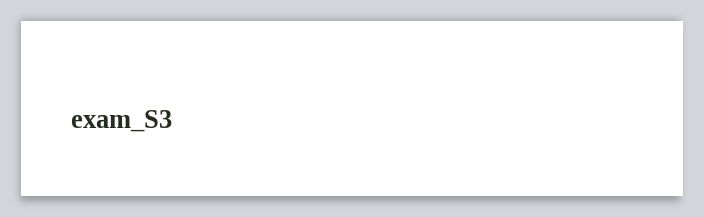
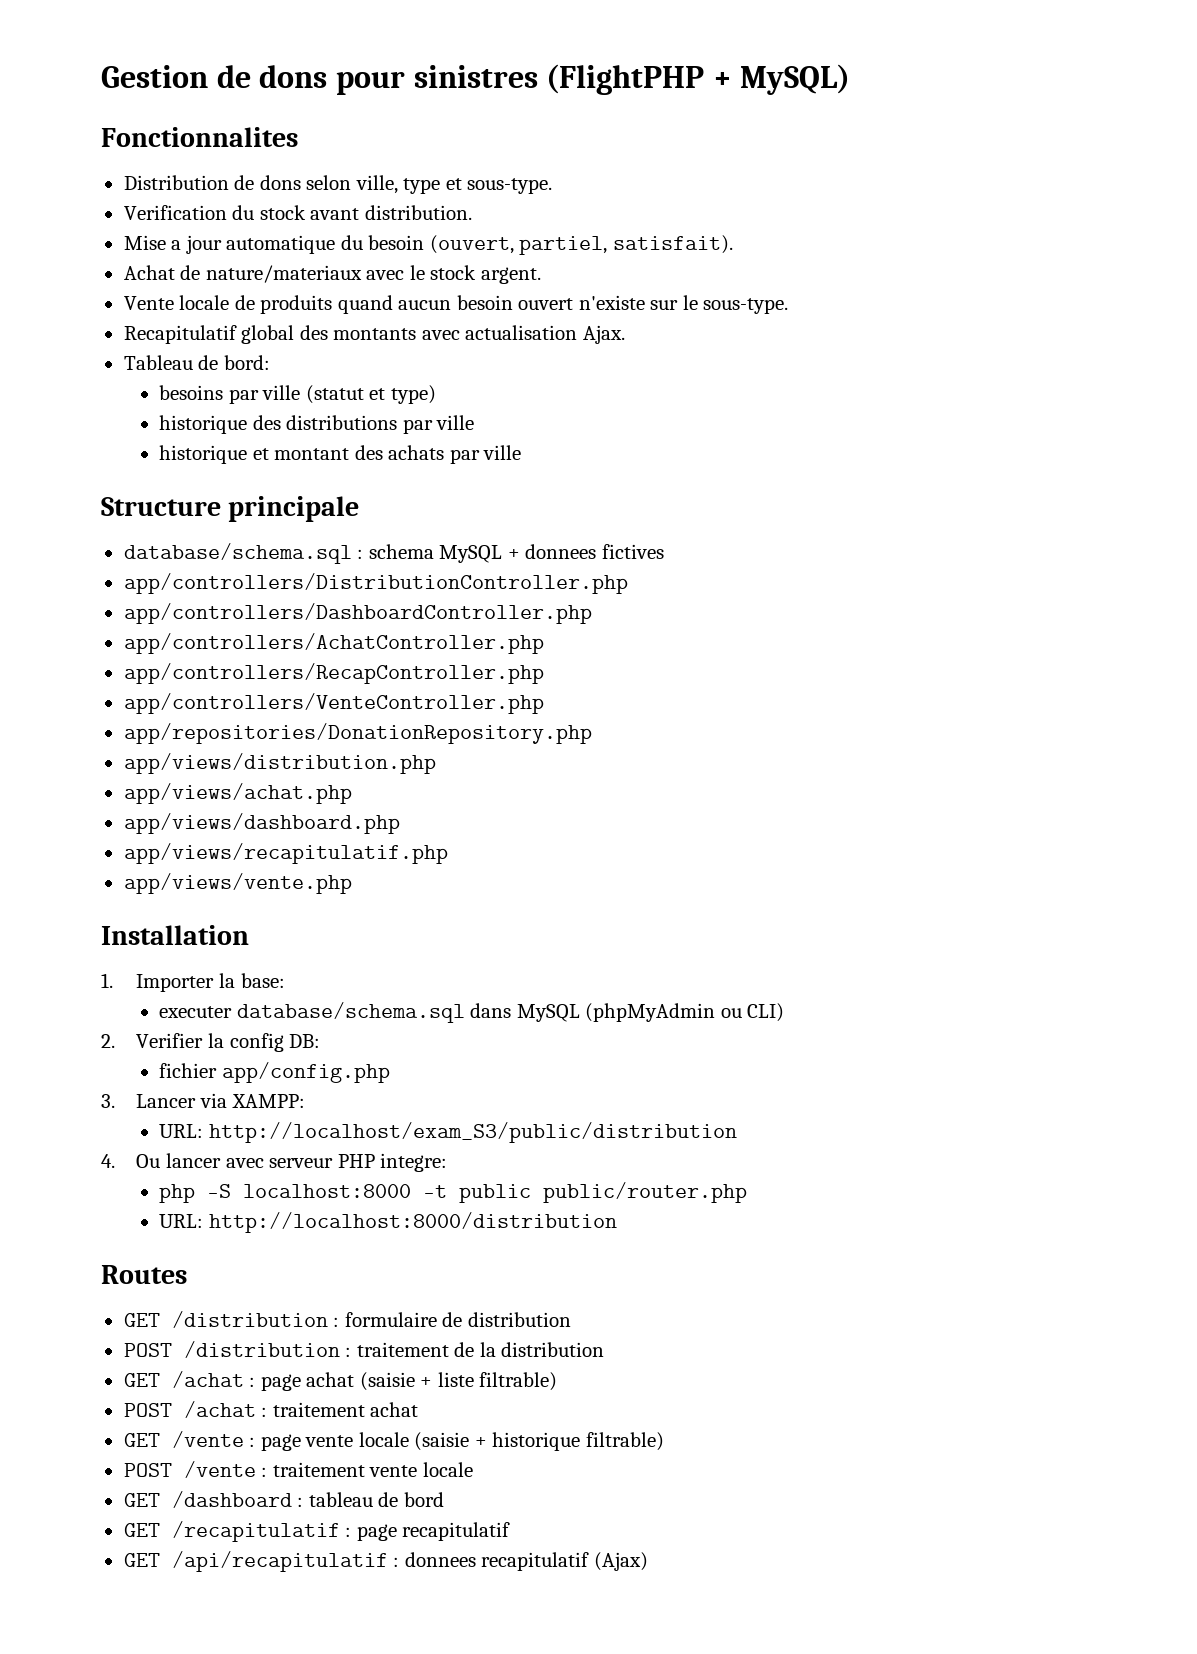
- exam_S3
+ Gestion de dons pour sinistres (FlightPHP + MySQL)
+ Fonctionnalites
+ Distribution de dons selon ville, type et sous-type.
+ Verification du stock avant distribution.
+ Mise a jour automatique du besoin (ouvert, partiel, satisfait).
+ Achat de nature/materiaux avec le stock argent.
+ Vente locale de produits quand aucun besoin ouvert n'existe sur le sous-type.
+ Recapitulatif global des montants avec actualisation Ajax.
+ Tableau de bord:
+ besoins par ville (statut et type)
+ historique des distributions par ville
+ historique et montant des achats par ville
+ Structure principale
+ database/schema.sql : schema MySQL + donnees fictives
+ app/controllers/DistributionController.php
+ app/controllers/DashboardController.php
+ app/controllers/AchatController.php
+ app/controllers/RecapController.php
+ app/controllers/VenteController.php
+ app/repositories/DonationRepository.php
+ app/views/distribution.php
+ app/views/achat.php
+ app/views/dashboard.php
+ app/views/recapitulatif.php
+ app/views/vente.php
+ Installation
+ 1. Importer la base:
+ executer database/schema.sql dans MySQL (phpMyAdmin ou CLI)
+ 2. Verifier la config DB:
+ fichier app/config.php
+ 3. Lancer via XAMPP:
+ URL: http://localhost/exam_S3/public/distribution
+ 4. Ou lancer avec serveur PHP integre:
+ php -S localhost:8000 -t public public/router.php
+ URL: http://localhost:8000/distribution
+ Routes
+ GET /distribution : formulaire de distribution
+ POST /distribution : traitement de la distribution
+ GET /achat : page achat (saisie + liste filtrable)
+ POST /achat : traitement achat
+ GET /vente : page vente locale (saisie + historique filtrable)
+ POST /vente : traitement vente locale
+ GET /dashboard : tableau de bord
+ GET /recapitulatif : page recapitulatif
+ GET /api/recapitulatif : donnees recapitulatif (Ajax)

